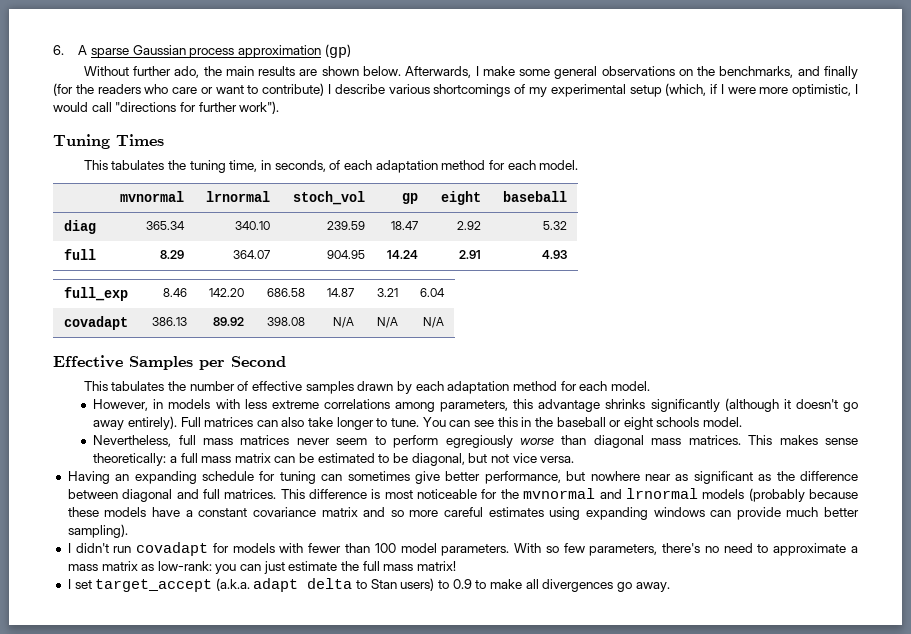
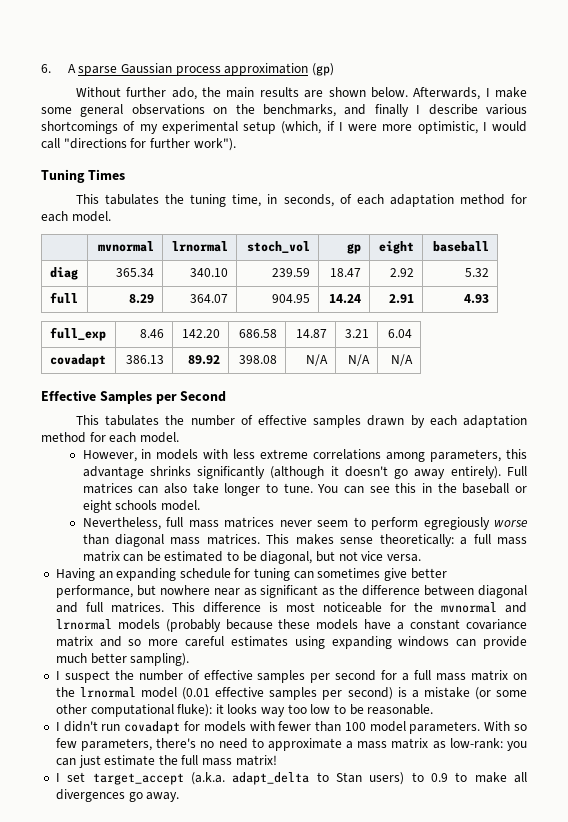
- Afterwards, I make some general observations on the benchmarks, and finally (for the readers who care or want to contribute) I describe various shortcomings of my experimental setup (which, if I were more optimistic, I would call "directions for further work").
+ Afterwards, I make some general observations on the benchmarks, and finally I describe various shortcomings of my experimental setup (which, if I were more optimistic, I would call "directions for further work").
+ I suspect the number of effective samples per second for a full mass matrix on the lrnormal model (0.01 effective samples per second) is a mistake (or some other computational fluke): it looks way too low to be reasonable.
- I set target_accept (a.k.a. adapt delta to Stan users) to 0.9 to make all divergences go away.
+ I set target_accept (a.k.a. adapt_delta to Stan users) to 0.9 to make all divergences go away.

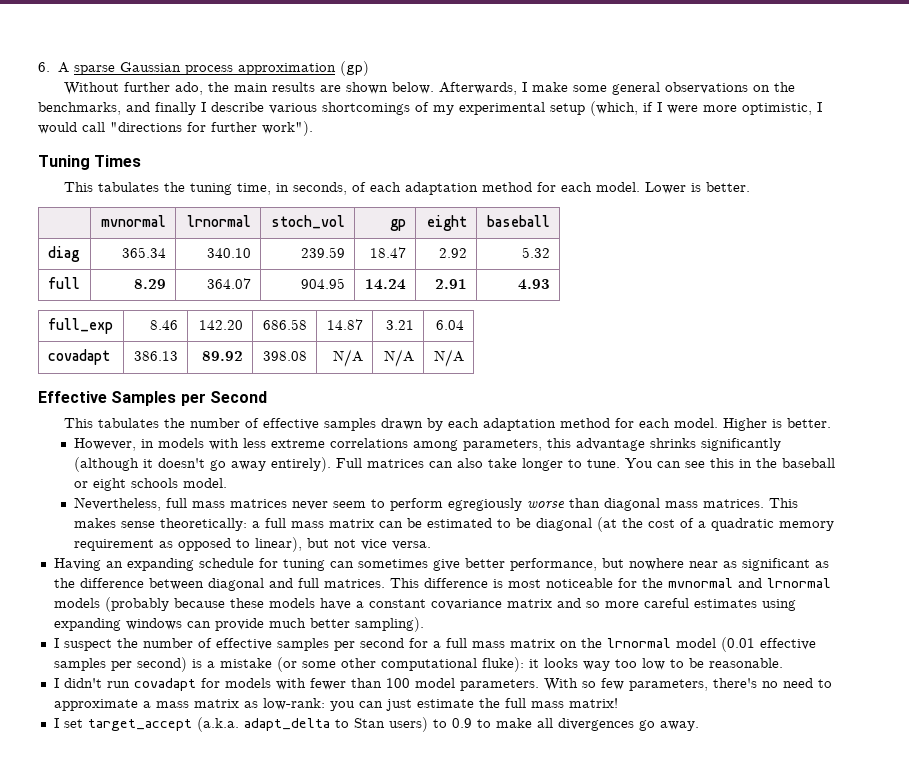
+ Lower is better.
+ Higher is better.
- This makes sense theoretically: a full mass matrix can be estimated to be diagonal, but not vice versa.
+ This makes sense theoretically: a full mass matrix can be estimated to be diagonal (at the cost of a quadratic memory requirement as opposed to linear), but not vice versa.

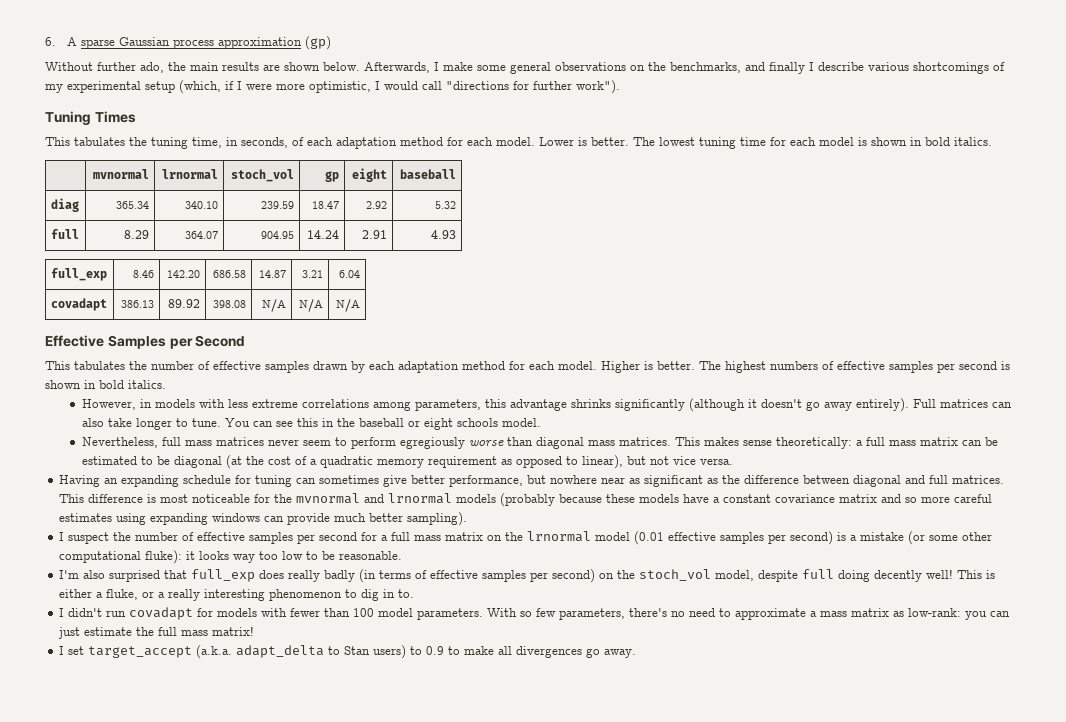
+ The lowest tuning time for each model is shown in bold italics.
+ The highest numbers of effective samples per second is shown in bold italics.
+ I'm also surprised that full_exp does really badly (in terms of effective samples per second) on the stoch_vol model, despite full doing decently well! This is either a fluke, or a really interesting phenomenon to dig in to.

